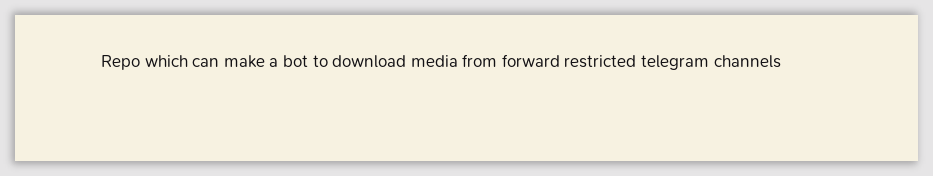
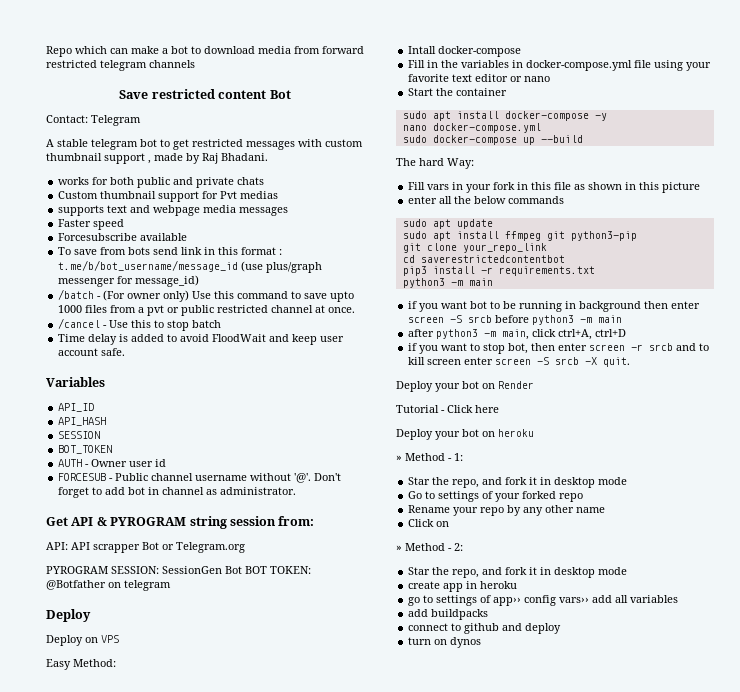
+ Save restricted content Bot
+ Contact: Telegram
+ A stable telegram bot to get restricted messages with custom thumbnail support , made by Raj Bhadani.
+ works for both public and private chats
+ Custom thumbnail support for Pvt medias
+ supports text and webpage media messages
+ Faster speed
+ Forcesubscribe available
+ To save from bots send link in this format : t.me/b/bot_username/message_id (use plus/graph messenger for message_id)
+ /batch - (For owner only) Use this command to save upto 1000 files from a pvt or public restricted channel at once.
+ /cancel - Use this to stop batch
+ Time delay is added to avoid FloodWait and keep user account safe.
+ Variables
+ API_ID
+ API_HASH
+ SESSION
+ BOT_TOKEN
+ AUTH - Owner user id
+ FORCESUB - Public channel username without '@'. Don't forget to add bot in channel as administrator.
+ Get API & PYROGRAM string session from:
+ API: API scrapper Bot or Telegram.org
+ PYROGRAM SESSION: SessionGen Bot BOT TOKEN: @Botfather on telegram
+ Deploy
+ Deploy on VPS
+ Easy Method:
+ Intall docker-compose
+ Fill in the variables in docker-compose.yml file using your favorite text editor or nano
+ Start the container
+ sudo apt install docker-compose -y
+ nano docker-compose.yml
+ sudo docker-compose up --build
+ The hard Way:
+ Fill vars in your fork in this file as shown in this picture
+ enter all the below commands
+ sudo apt update
+ sudo apt install ffmpeg git python3-pip
+ git clone your_repo_link
+ cd saverestrictedcontentbot
+ pip3 install -r requirements.txt
+ python3 -m main
+ if you want bot to be running in background then enter screen -S srcb before python3 -m main
+ after python3 -m main, click ctrl+A, ctrl+D
+ if you want to stop bot, then enter screen -r srcb and to kill screen enter screen -S srcb -X quit.
+ Deploy your bot on Render
+ Tutorial - Click here
+ Deploy your bot on heroku
+ » Method - 1:
+ Star the repo, and fork it in desktop mode
+ Go to settings of your forked repo
+ Rename your repo by any other name
+ Click on
+ » Method - 2:
+ Star the repo, and fork it in desktop mode
+ create app in heroku
+ go to settings of app›› config vars›› add all variables
+ add buildpacks
+ connect to github and deploy
+ turn on dynos

